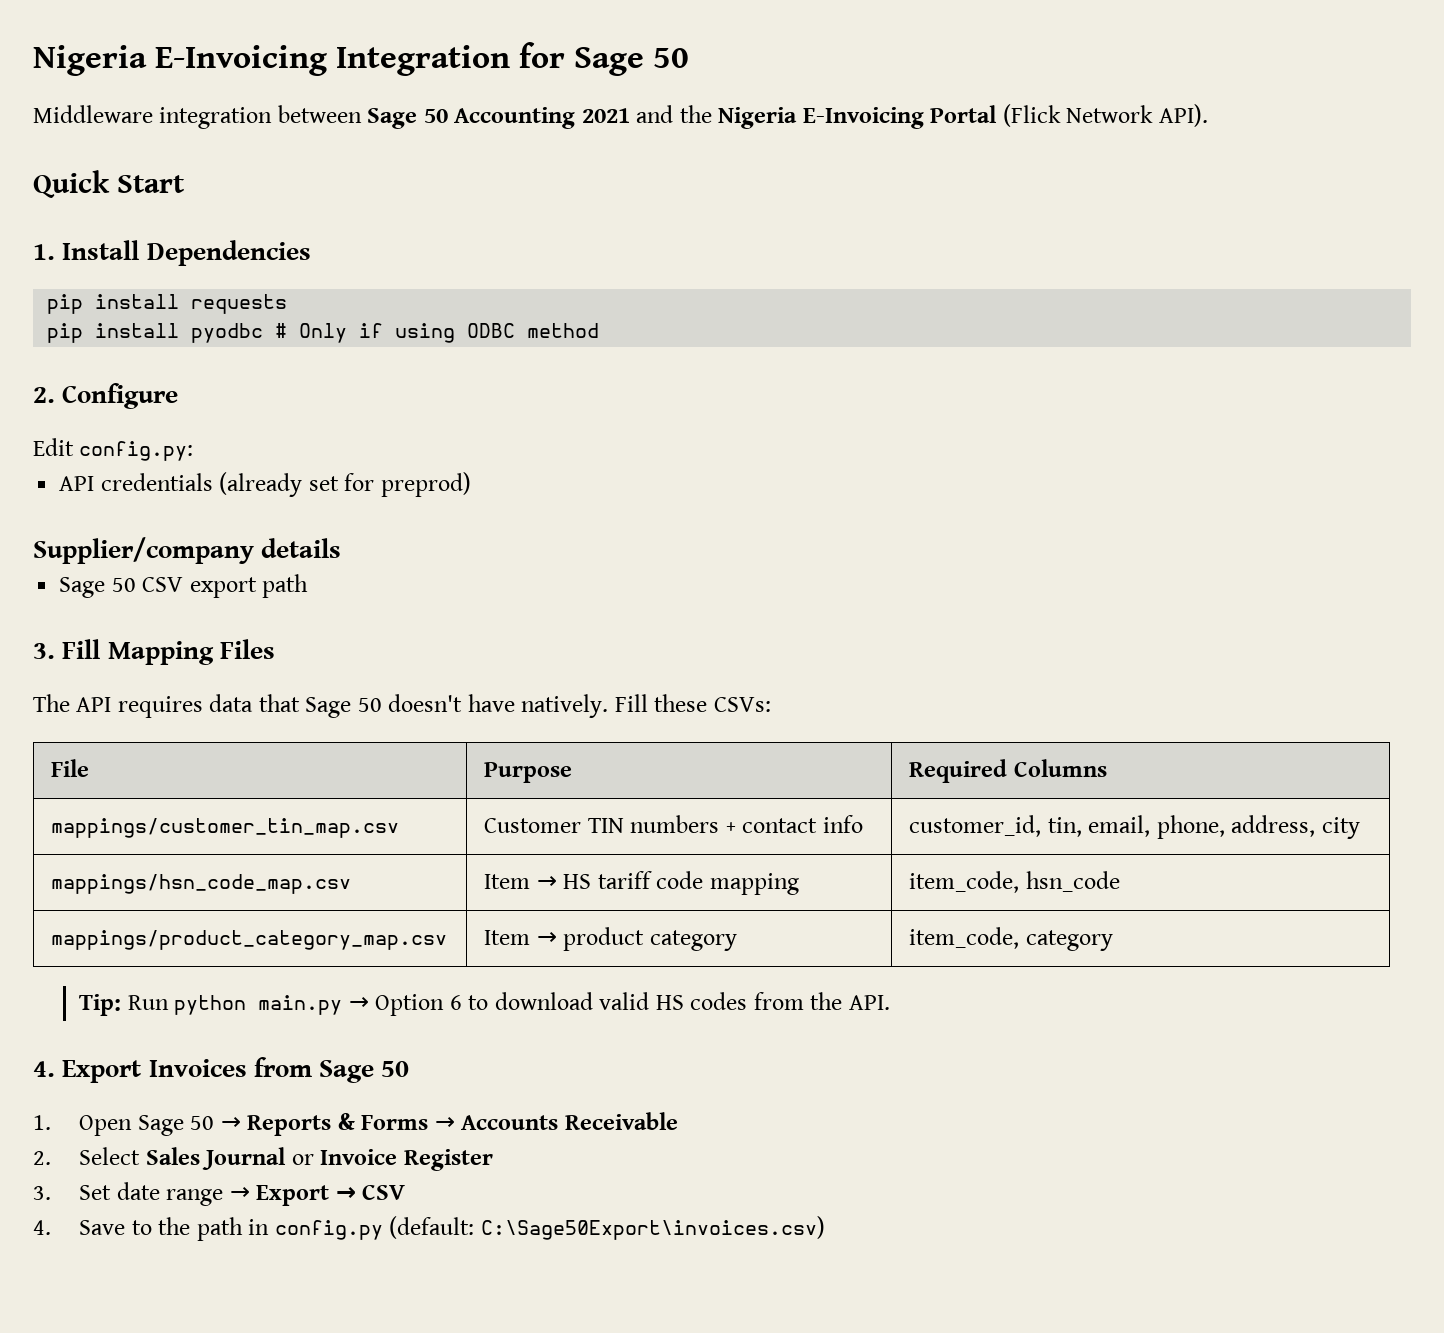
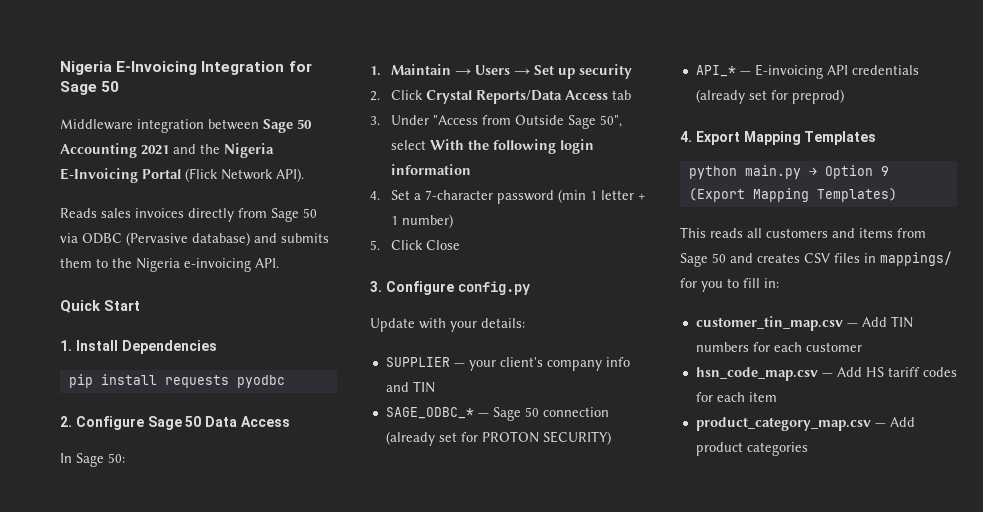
+ Reads sales invoices directly from Sage 50 via ODBC (Pervasive database) and submits them to the Nigeria e-invoicing API.
- pip install requests
- pip install pyodbc # Only if using ODBC method
- 2. Configure
- Edit config.py:
- API credentials (already set for preprod)
+ pip install requests pyodbc
+ 2. Configure Sage 50 Data Access
+ In Sage 50:
+ 1. Maintain → Users → Set up security
+ 2. Click Crystal Reports/Data Access tab
+ 3. Under "Access from Outside Sage 50", select With the following login information
+ 4. Set a 7-character password (min 1 letter + 1 number)
+ 5. Click Close
+ 3. Configure config.py
+ Update with your details:
+ SUPPLIER — your client's company info and TIN
+ SAGE_ODBC_* — Sage 50 connection (already set for PROTON SECURITY)
+ API_* — E-invoicing API credentials (already set for preprod)
- Supplier/company details
- Sage 50 CSV export path
- 3. Fill Mapping Files
- The API requires data that Sage 50 doesn't have natively. Fill these CSVs:
- File | Purpose | Required Columns
- mappings/customer_tin_map.csv | Customer TIN numbers + contact info | customer_id, tin, email, phone, address, city
- mappings/hsn_code_map.csv | Item → HS tariff code mapping | item_code, hsn_code
- mappings/product_category_map.csv | Item → product category | item_code, category
- Tip: Run python main.py → Option 6 to download valid HS codes from the API.
- 4. Export Invoices from Sage 50
- 1. Open Sage 50 → Reports & Forms → Accounts Receivable
- 2. Select Sales Journal or Invoice Register
- 3. Set date range → Export → CSV
- 4. Save to the path in config.py (default: C:\Sage50Export\invoices.csv)
+ 4. Export Mapping Templates
+ python main.py → Option 9 (Export Mapping Templates)
+ This reads all customers and items from Sage 50 and creates CSV files in mappings/ for you to fill in:
+ customer_tin_map.csv — Add TIN numbers for each customer
+ hsn_code_map.csv — Add HS tariff codes for each item
+ product_category_map.csv — Add product categories

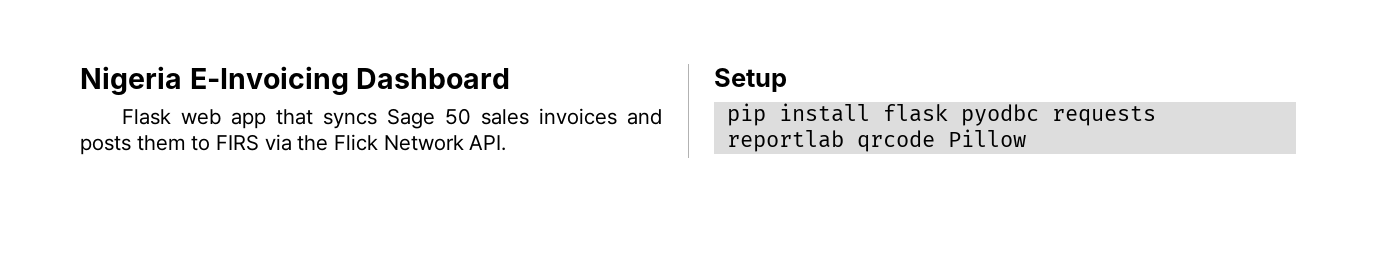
- Nigeria E-Invoicing Integration for Sage 50
- Middleware integration between Sage 50 Accounting 2021 and the Nigeria E-Invoicing Portal (Flick Network API).
- Reads sales invoices directly from Sage 50 via ODBC (Pervasive database) and submits them to the Nigeria e-invoicing API.
- Quick Start
- 1. Install Dependencies
- pip install requests pyodbc
- 2. Configure Sage 50 Data Access
- In Sage 50:
- 1. Maintain → Users → Set up security
- 2. Click Crystal Reports/Data Access tab
- 3. Under "Access from Outside Sage 50", select With the following login information
- 4. Set a 7-character password (min 1 letter + 1 number)
- 5. Click Close
- 3. Configure config.py
- Update with your details:
- SUPPLIER — your client's company info and TIN
- SAGE_ODBC_* — Sage 50 connection (already set for PROTON SECURITY)
- API_* — E-invoicing API credentials (already set for preprod)
- 4. Export Mapping Templates
- python main.py → Option 9 (Export Mapping Templates)
- This reads all customers and items from Sage 50 and creates CSV files in mappings/ for you to fill in:
- customer_tin_map.csv — Add TIN numbers for each customer
- hsn_code_map.csv — Add HS tariff codes for each item
- product_category_map.csv — Add product categories
+ Nigeria E-Invoicing Dashboard
+ Flask web app that syncs Sage 50 sales invoices and posts them to FIRS via the Flick Network API.
+ Setup
+ pip install flask pyodbc requests reportlab qrcode Pillow

